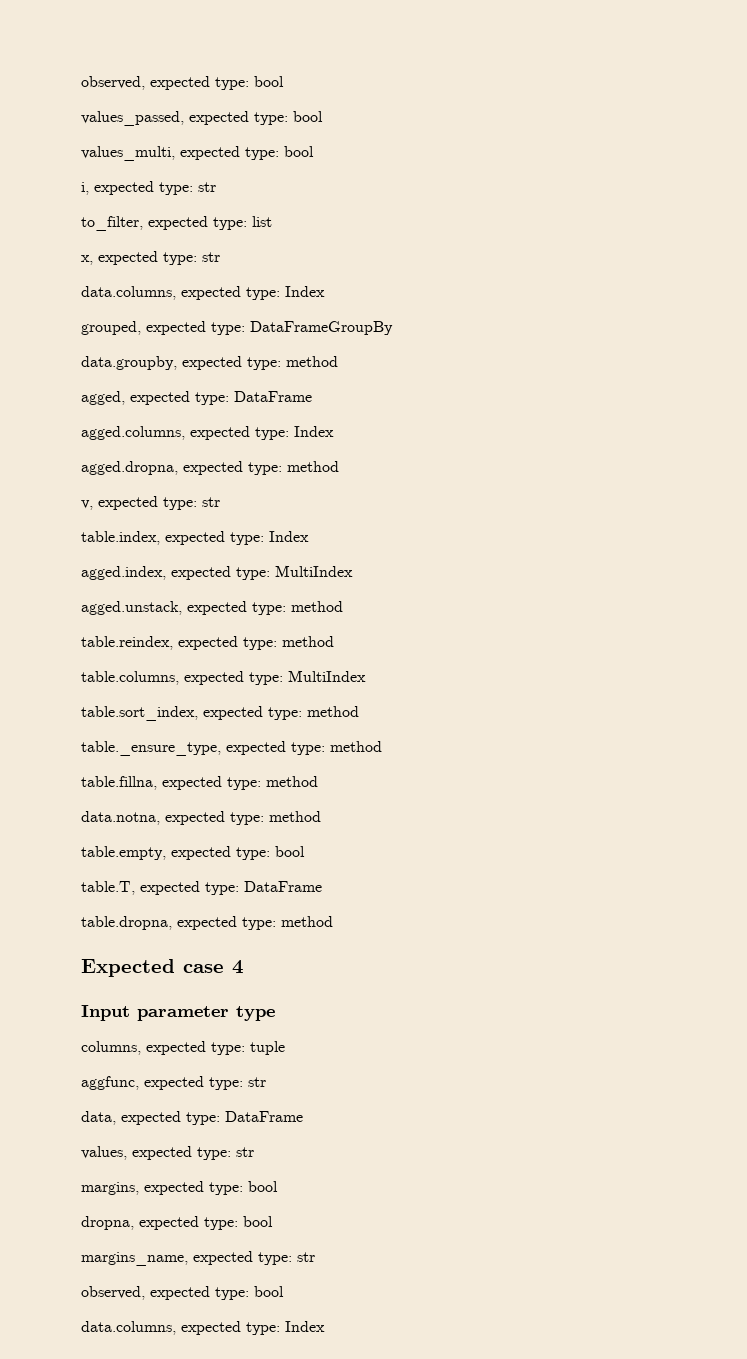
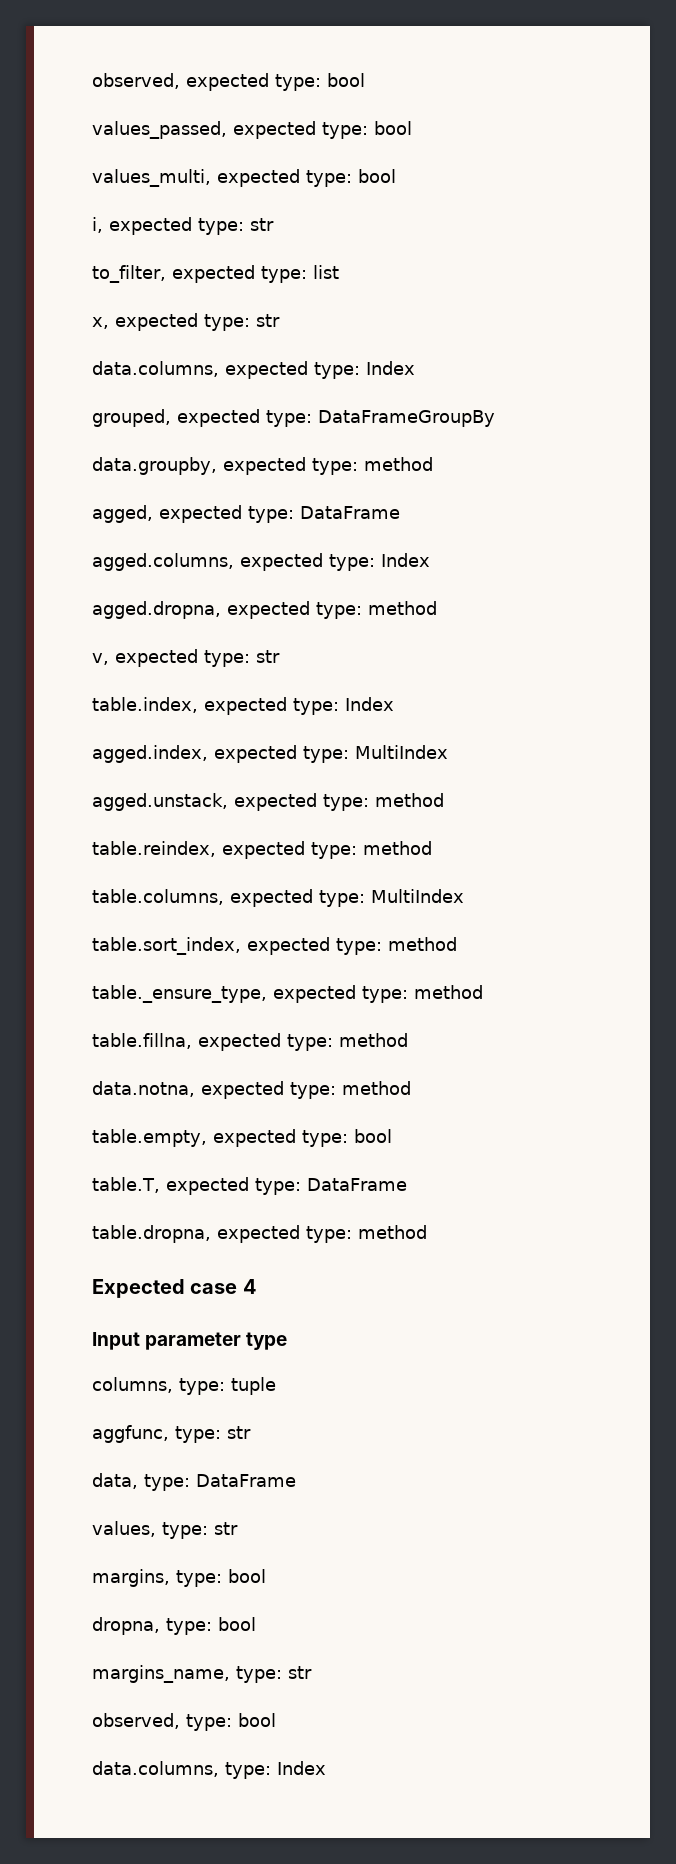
- columns, expected type: tuple
+ columns, type: tuple
- aggfunc, expected type: str
+ aggfunc, type: str
- data, expected type: DataFrame
+ data, type: DataFrame
- values, expected type: str
+ values, type: str
- margins, expected type: bool
+ margins, type: bool
- dropna, expected type: bool
+ dropna, type: bool
- margins_name, expected type: str
- observed, expected type: bool
- data.columns, expected type: Index
+ margins_name, type: str
+ observed, type: bool
+ data.columns, type: Index

